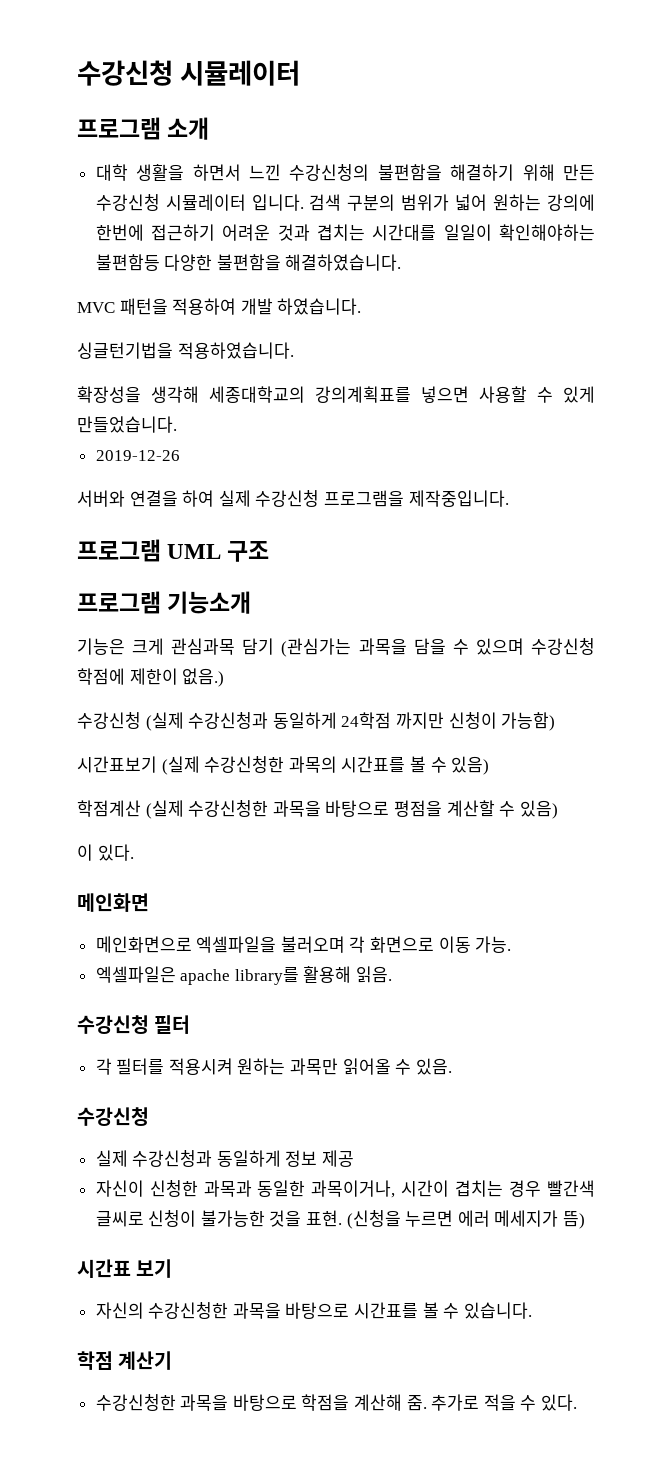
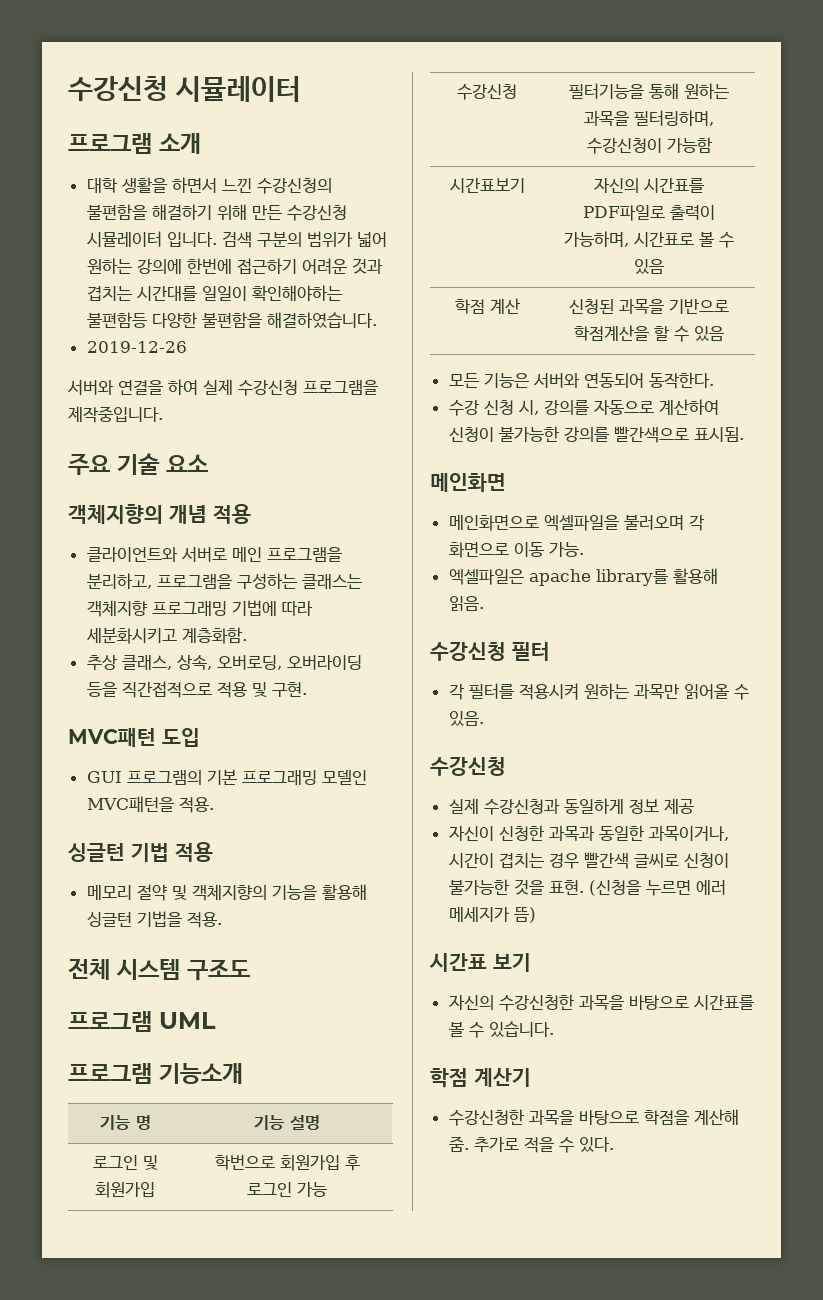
- MVC 패턴을 적용하여 개발 하였습니다.
- 싱글턴기법을 적용하였습니다.
- 확장성을 생각해 세종대학교의 강의계획표를 넣으면 사용할 수 있게 만들었습니다.
+ 주요 기술 요소
+ 객체지향의 개념 적용
+ 클라이언트와 서버로 메인 프로그램을 분리하고, 프로그램을 구성하는 클래스는 객체지향 프로그래밍 기법에 따라 세분화시키고 계층화함.
+ 추상 클래스, 상속, 오버로딩, 오버라이딩 등을 직간접적으로 적용 및 구현.
+ MVC패턴 도입
+ GUI 프로그램의 기본 프로그래밍 모델인 MVC패턴을 적용.
+ 싱글턴 기법 적용
+ 메모리 절약 및 객체지향의 기능을 활용해 싱글턴 기법을 적용.
+ 전체 시스템 구조도
- 프로그램 UML 구조
+ 프로그램 UML
- 기능은 크게 관심과목 담기 (관심가는 과목을 담을 수 있으며 수강신청 학점에 제한이 없음.)
- 수강신청 (실제 수강신청과 동일하게 24학점 까지만 신청이 가능함)
- 시간표보기 (실제 수강신청한 과목의 시간표를 볼 수 있음)
- 학점계산 (실제 수강신청한 과목을 바탕으로 평점을 계산할 수 있음)
- 이 있다.
+ 기능 명 | 기능 설명
+ 로그인 및 회원가입 | 학번으로 회원가입 후 로그인 가능
+ 수강신청 | 필터기능을 통해 원하는 과목을 필터링하며, 수강신청이 가능함
+ 시간표보기 | 자신의 시간표를 PDF파일로 출력이 가능하며, 시간표로 볼 수 있음
+ 학점 계산 | 신청된 과목을 기반으로 학점계산을 할 수 있음
+ 모든 기능은 서버와 연동되어 동작한다.
+ 수강 신청 시, 강의를 자동으로 계산하여 신청이 불가능한 강의를 빨간색으로 표시됨.

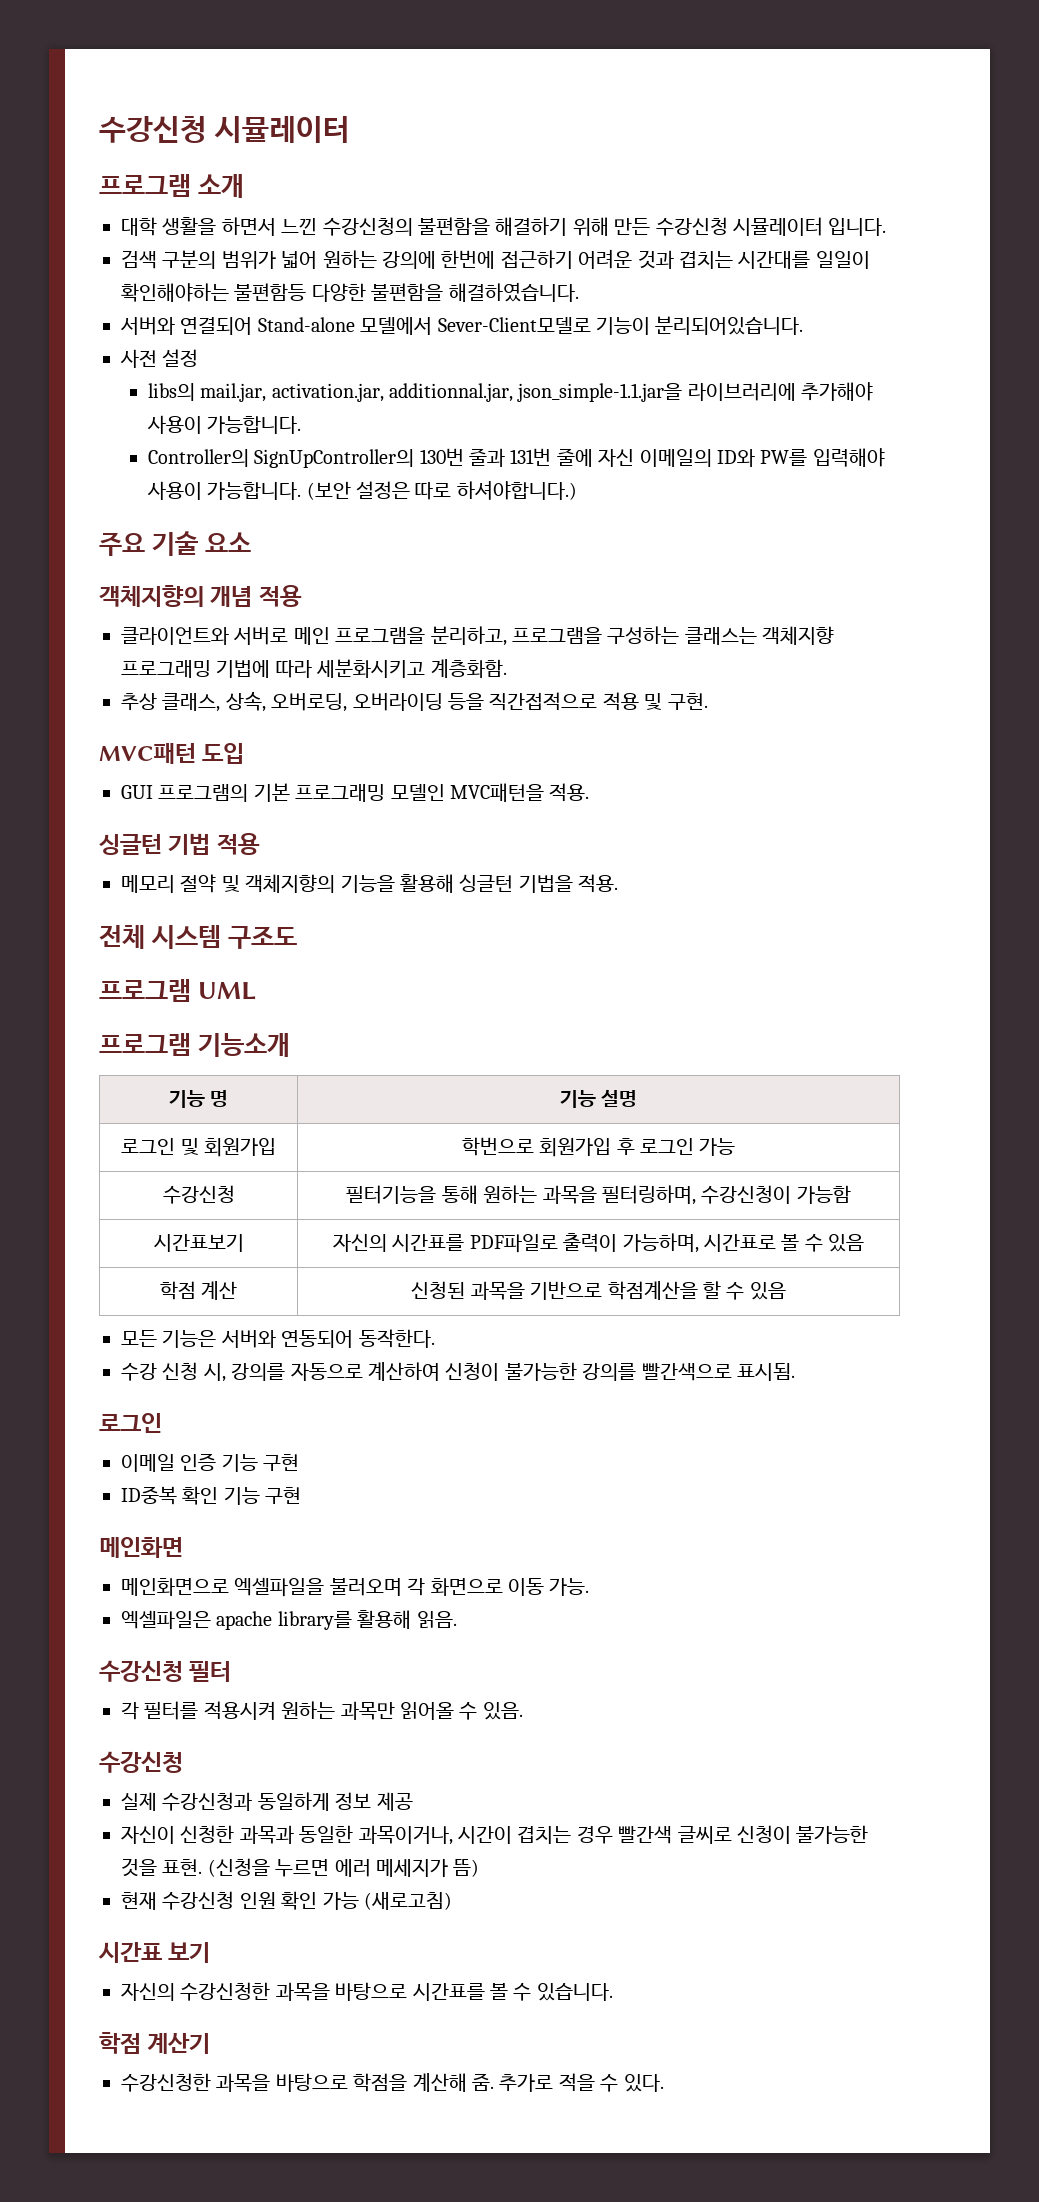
- 대학 생활을 하면서 느낀 수강신청의 불편함을 해결하기 위해 만든 수강신청 시뮬레이터 입니다. 검색 구분의 범위가 넓어 원하는 강의에 한번에 접근하기 어려운 것과 겹치는 시간대를 일일이 확인해야하는 불편함등 다양한 불편함을 해결하였습니다.
+ 대학 생활을 하면서 느낀 수강신청의 불편함을 해결하기 위해 만든 수강신청 시뮬레이터 입니다.
+ 검색 구분의 범위가 넓어 원하는 강의에 한번에 접근하기 어려운 것과 겹치는 시간대를 일일이 확인해야하는 불편함등 다양한 불편함을 해결하였습니다.
- 2019-12-26
- 서버와 연결을 하여 실제 수강신청 프로그램을 제작중입니다.
+ 서버와 연결되어 Stand-alone 모델에서 Sever-Client모델로 기능이 분리되어있습니다.
+ 사전 설정
+ libs의 mail.jar, activation.jar, additionnal.jar, json_simple-1.1.jar을 라이브러리에 추가해야 사용이 가능합니다.
+ Controller의 SignUpController의 130번 줄과 131번 줄에 자신 이메일의 ID와 PW를 입력해야 사용이 가능합니다. (보안 설정은 따로 하셔야합니다.)
  수강 신청 시, 강의를 자동으로 계산하여 신청이 불가능한 강의를 빨간색으로 표시됨.
+ 로그인
+ 이메일 인증 기능 구현
+ ID중복 확인 기능 구현
+ 현재 수강신청 인원 확인 가능 (새로고침)

